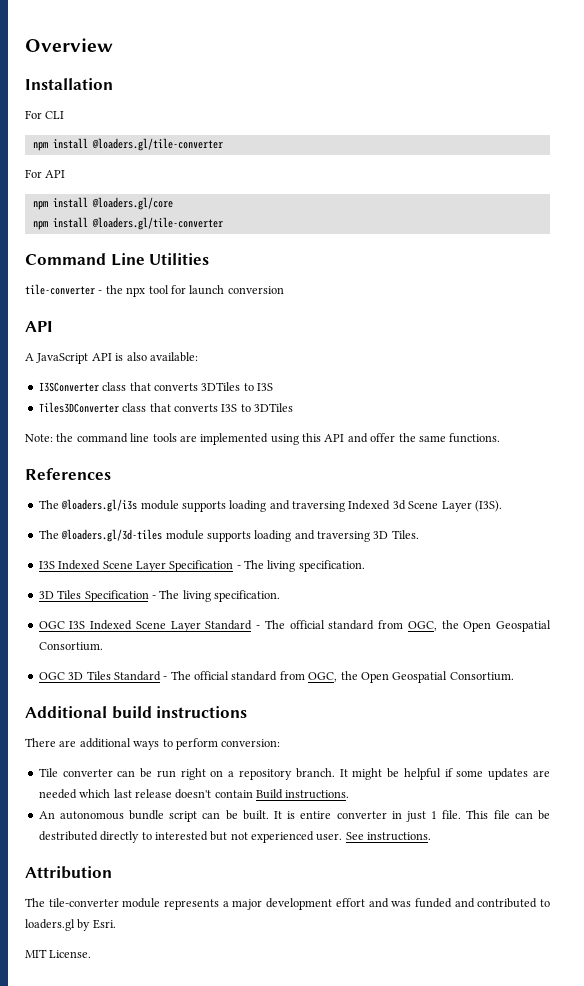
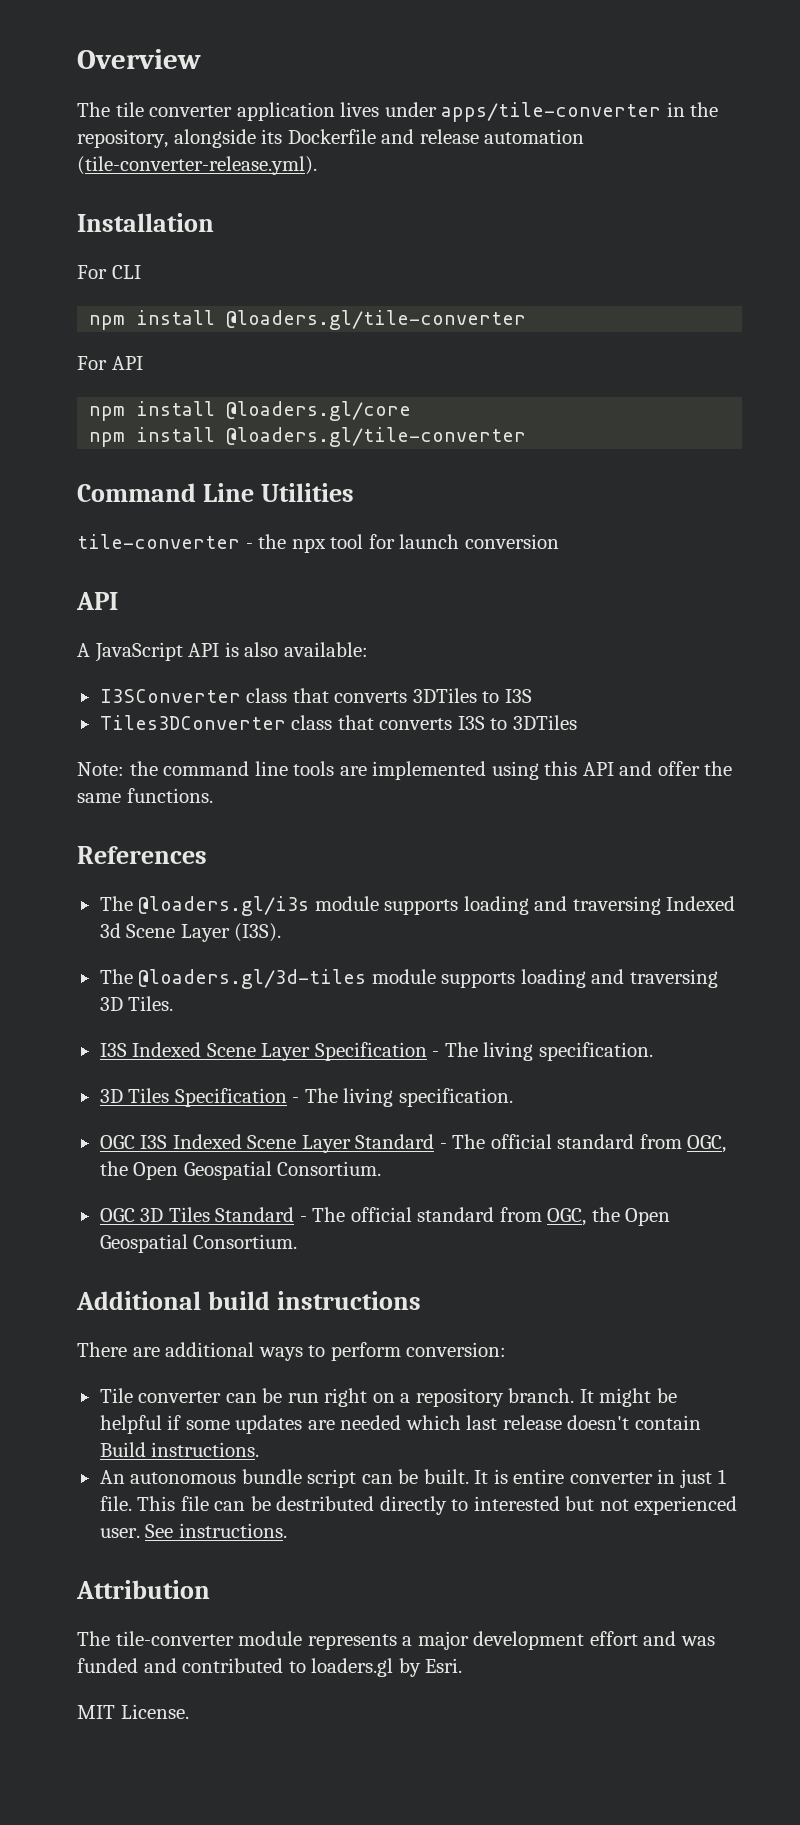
+ The tile converter application lives under apps/tile-converter in the repository, alongside its Dockerfile and release automation (tile-converter-release.yml).

